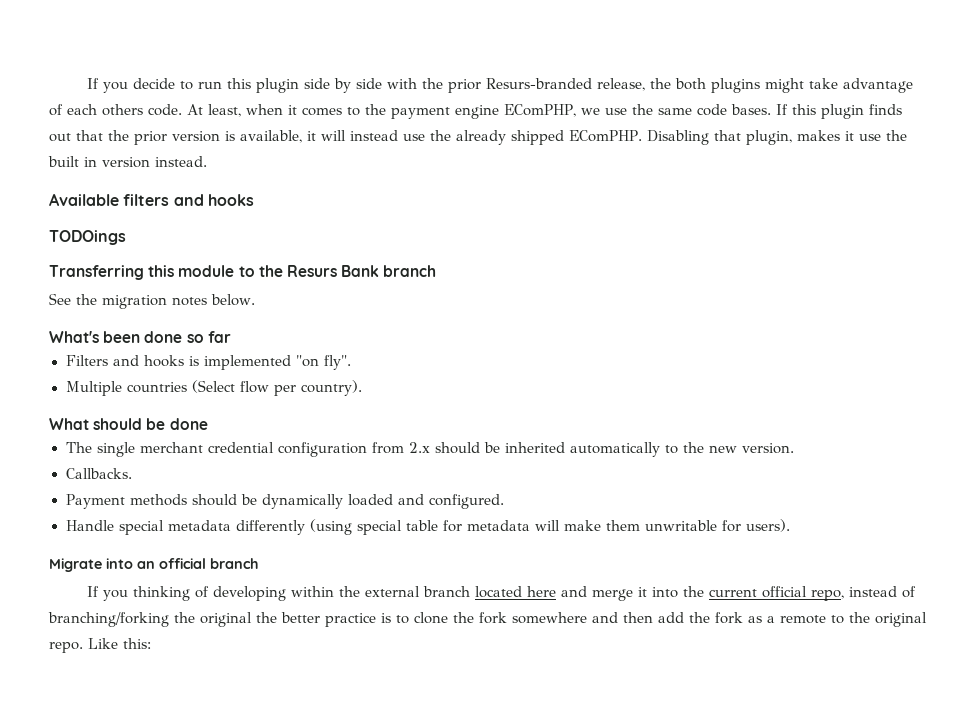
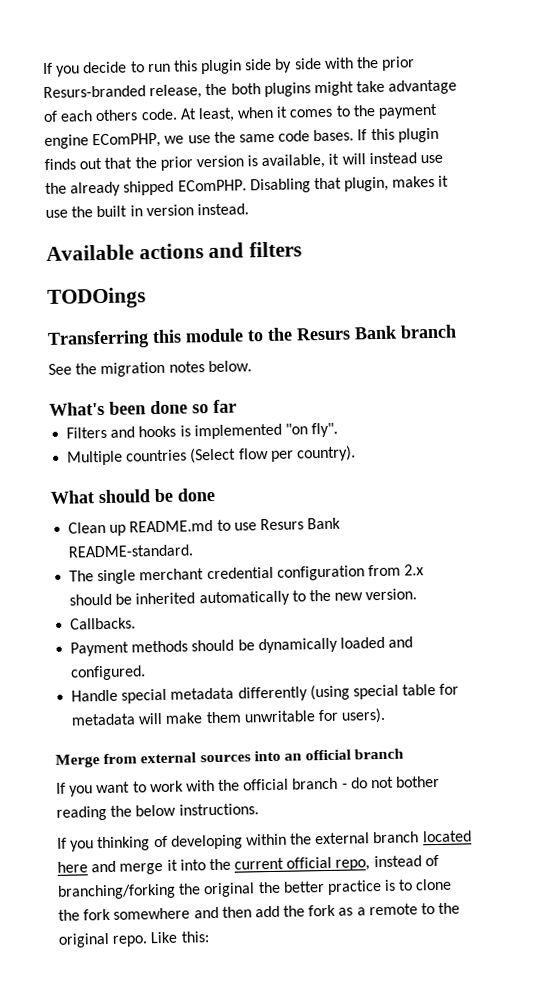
- Available filters and hooks
+ Available actions and filters
+ Clean up README.md to use Resurs Bank README-standard.
- Migrate into an official branch
+ Merge from external sources into an official branch
+ If you want to work with the official branch - do not bother reading the below instructions.

